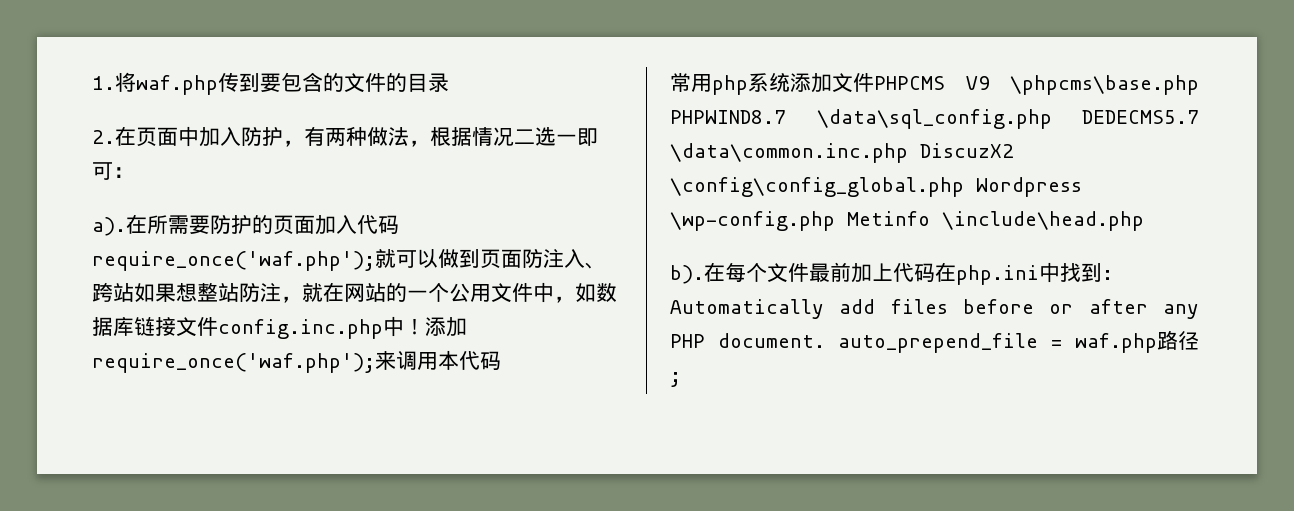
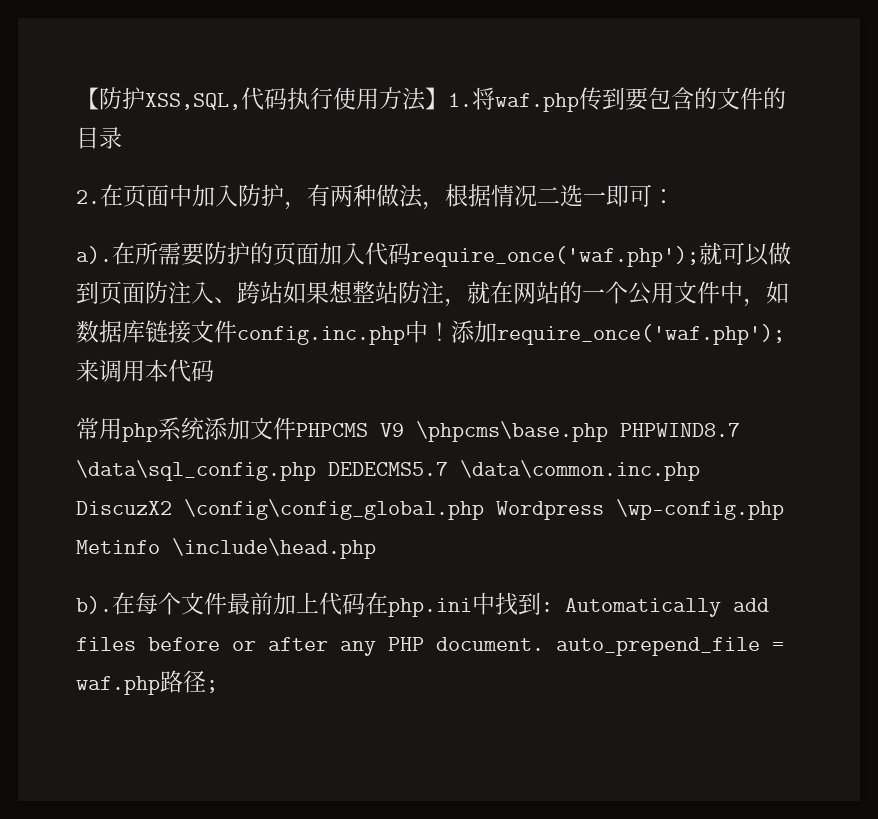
- 1.将waf.php传到要包含的文件的目录
+ 【防护XSS,SQL,代码执行使用方法】1.将waf.php传到要包含的文件的目录

